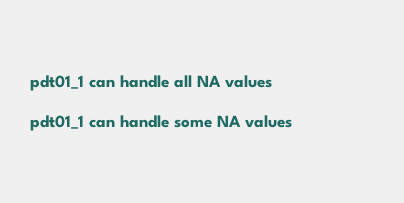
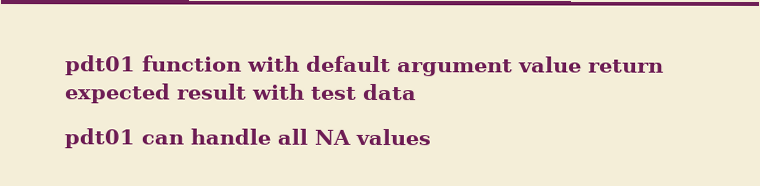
- pdt01_1 can handle all NA values
+ pdt01 function with default argument value return expected result with test data
+ pdt01 can handle all NA values
- pdt01_1 can handle some NA values

